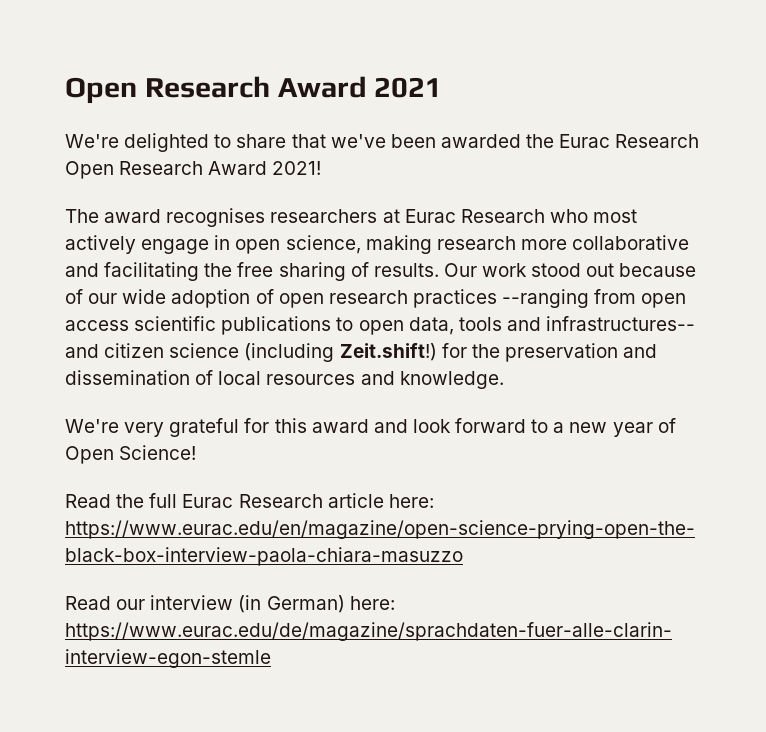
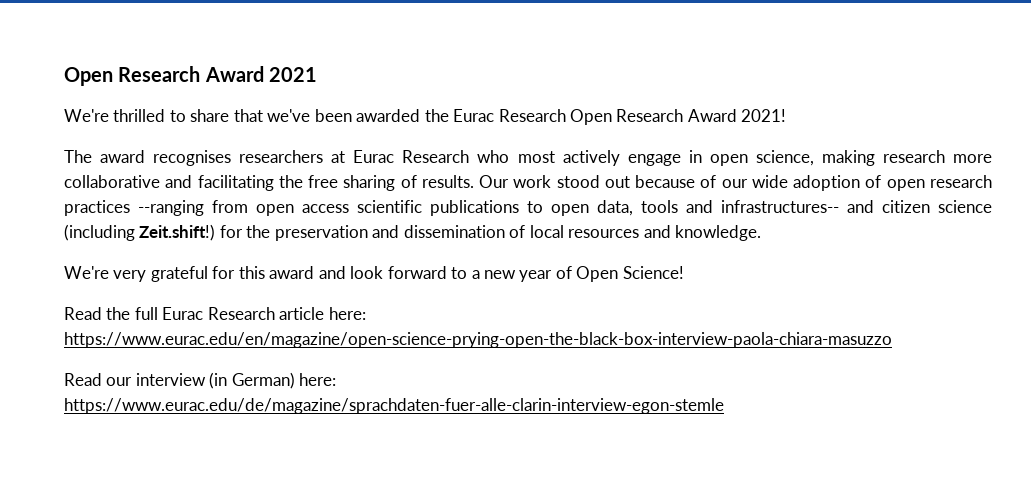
- We're delighted to share that we've been awarded the Eurac Research Open Research Award 2021!
+ We're thrilled to share that we've been awarded the Eurac Research Open Research Award 2021!

